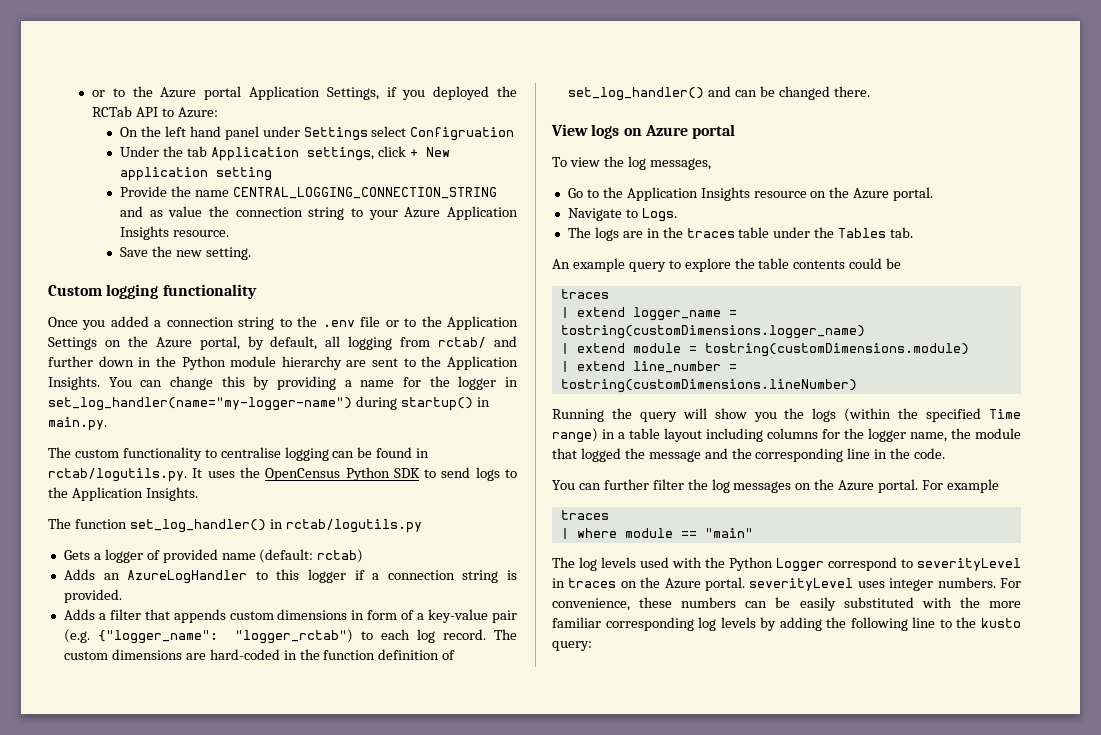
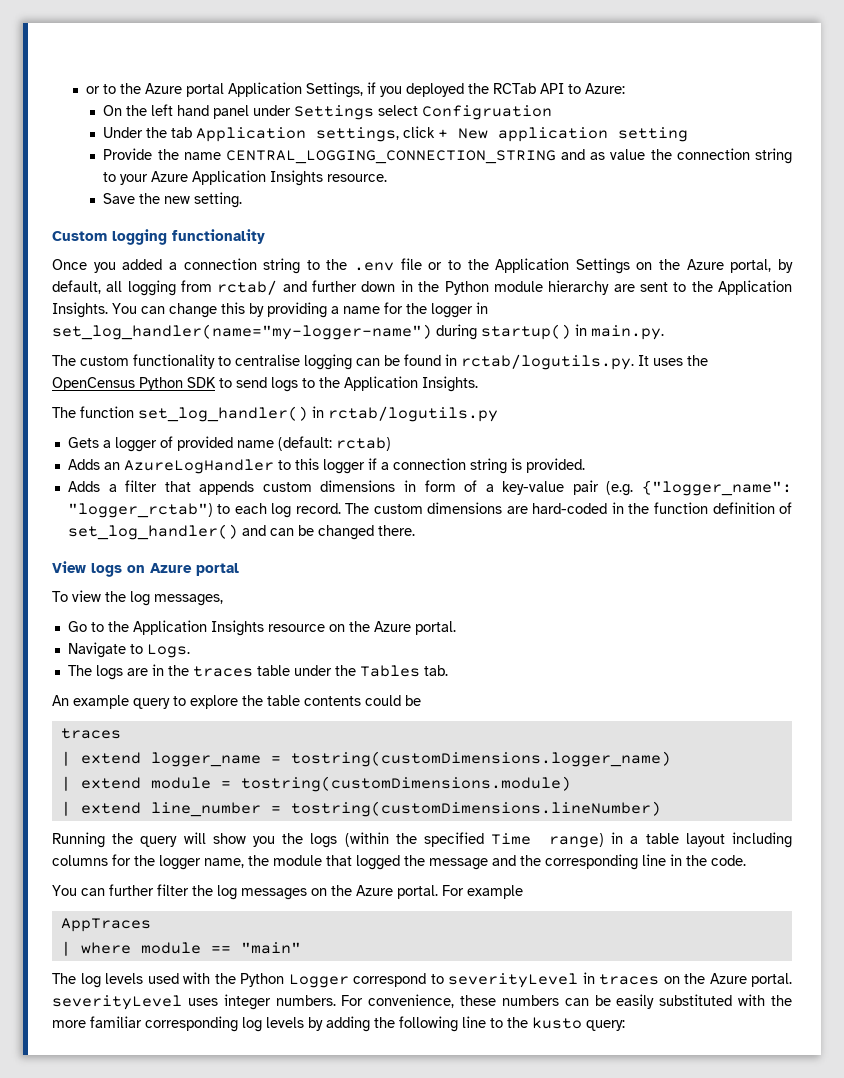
  For example
- traces
+ AppTraces

